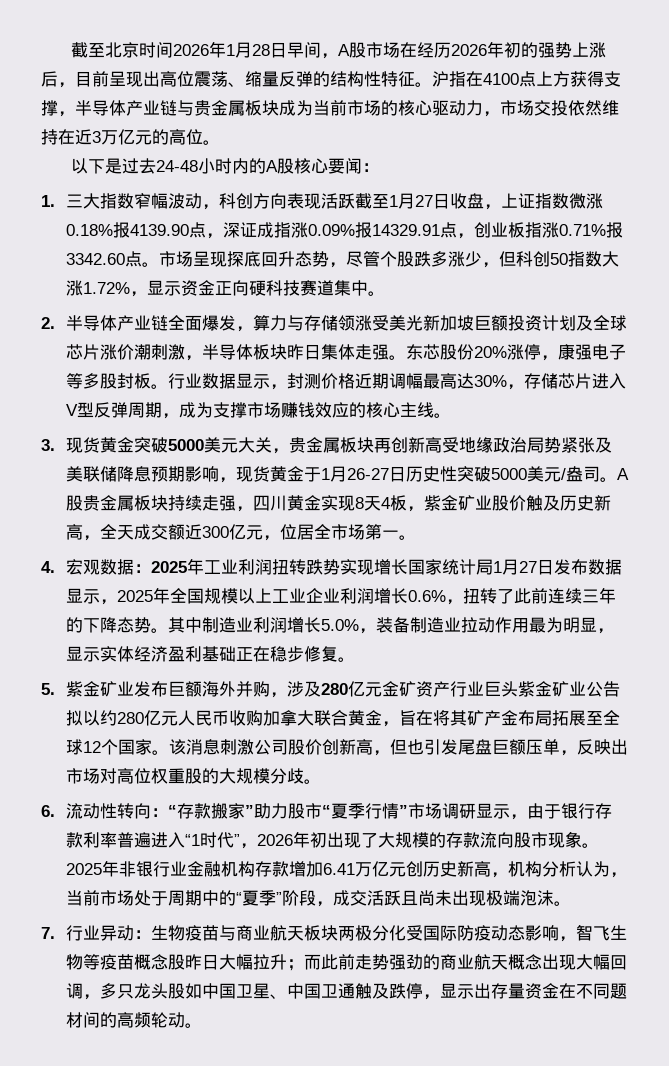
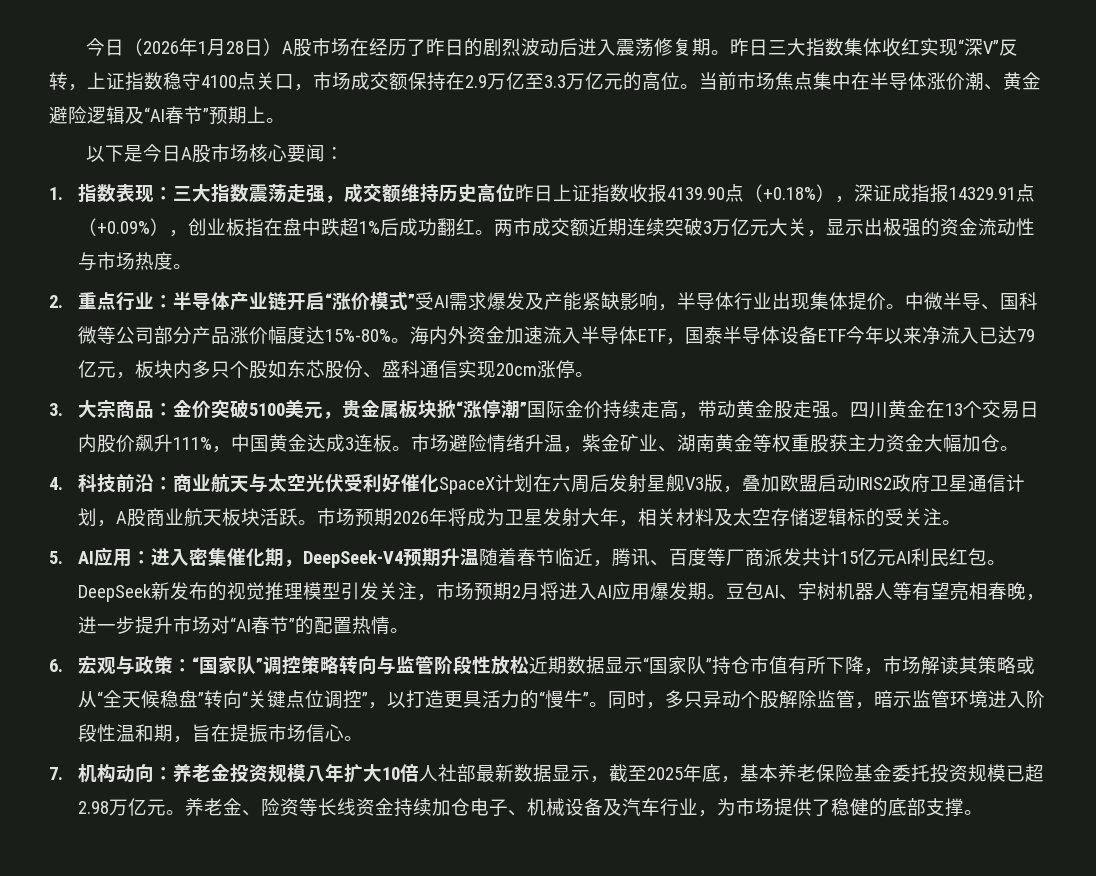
- 截至北京时间2026年1月28日早间，A股市场在经历2026年初的强势上涨后，目前呈现出高位震荡、缩量反弹的结构性特征。沪指在4100点上方获得支撑，半导体产业链与贵金属板块成为当前市场的核心驱动力，市场交投依然维持在近3万亿元的高位。
- 以下是过去24-48小时内的A股核心要闻：
- 1.三大指数窄幅波动，科创方向表现活跃截至1月27日收盘，上证指数微涨0.18%报4139.90点，深证成指涨0.09%报14329.91点，创业板指涨0.71%报3342.60点。市场呈现探底回升态势，尽管个股跌多涨少，但科创50指数大涨1.72%，显示资金正向硬科技赛道集中。
+ 今日（2026年1月28日）A股市场在经历了昨日的剧烈波动后进入震荡修复期。昨日三大指数集体收红实现“深V”反转，上证指数稳守4100点关口，市场成交额保持在2.9万亿至3.3万亿元的高位。当前市场焦点集中在半导体涨价潮、黄金避险逻辑及“AI春节”预期上。
+ 以下是今日A股市场核心要闻：
+ 1.指数表现：三大指数震荡走强，成交额维持历史高位昨日上证指数收报4139.90点（+0.18%），深证成指报14329.91点（+0.09%），创业板指在盘中跌超1%后成功翻红。两市成交额近期连续突破3万亿元大关，显示出极强的资金流动性与市场热度。
- 2.半导体产业链全面爆发，算力与存储领涨受美光新加坡巨额投资计划及全球芯片涨价潮刺激，半导体板块昨日集体走强。东芯股份20%涨停，康强电子等多股封板。行业数据显示，封测价格近期调幅最高达30%，存储芯片进入V型反弹周期，成为支撑市场赚钱效应的核心主线。
- 3.现货黄金突破5000美元大关，贵金属板块再创新高受地缘政治局势紧张及美联储降息预期影响，现货黄金于1月26-27日历史性突破5000美元/盎司。A股贵金属板块持续走强，四川黄金实现8天4板，紫金矿业股价触及历史新高，全天成交额近300亿元，位居全市场第一。
- 4.宏观数据：2025年工业利润扭转跌势实现增长国家统计局1月27日发布数据显示，2025年全国规模以上工业企业利润增长0.6%，扭转了此前连续三年的下降态势。其中制造业利润增长5.0%，装备制造业拉动作用最为明显，显示实体经济盈利基础正在稳步修复。
- 5.紫金矿业发布巨额海外并购，涉及280亿元金矿资产行业巨头紫金矿业公告拟以约280亿元人民币收购加拿大联合黄金，旨在将其矿产金布局拓展至全球12个国家。该消息刺激公司股价创新高，但也引发尾盘巨额压单，反映出市场对高位权重股的大规模分歧。
- 6.流动性转向：“存款搬家”助力股市“夏季行情”市场调研显示，由于银行存款利率普遍进入“1时代”，2026年初出现了大规模的存款流向股市现象。2025年非银行业金融机构存款增加6.41万亿元创历史新高，机构分析认为，当前市场处于周期中的“夏季”阶段，成交活跃且尚未出现极端泡沫。
- 7.行业异动：生物疫苗与商业航天板块两极分化受国际防疫动态影响，智飞生物等疫苗概念股昨日大幅拉升；而此前走势强劲的商业航天概念出现大幅回调，多只龙头股如中国卫星、中国卫通触及跌停，显示出存量资金在不同题材间的高频轮动。
+ 2.重点行业：半导体产业链开启“涨价模式”受AI需求爆发及产能紧缺影响，半导体行业出现集体提价。中微半导、国科微等公司部分产品涨价幅度达15%-80%。海内外资金加速流入半导体ETF，国泰半导体设备ETF今年以来净流入已达79亿元，板块内多只个股如东芯股份、盛科通信实现20cm涨停。
+ 3.大宗商品：金价突破5100美元，贵金属板块掀“涨停潮”国际金价持续走高，带动黄金股走强。四川黄金在13个交易日内股价飙升111%，中国黄金达成3连板。市场避险情绪升温，紫金矿业、湖南黄金等权重股获主力资金大幅加仓。
+ 4.科技前沿：商业航天与太空光伏受利好催化SpaceX计划在六周后发射星舰V3版，叠加欧盟启动IRIS2政府卫星通信计划，A股商业航天板块活跃。市场预期2026年将成为卫星发射大年，相关材料及太空存储逻辑标的受关注。
+ 5. AI应用：进入密集催化期，DeepSeek-V4预期升温随着春节临近，腾讯、百度等厂商派发共计15亿元AI利民红包。DeepSeek新发布的视觉推理模型引发关注，市场预期2月将进入AI应用爆发期。豆包AI、宇树机器人等有望亮相春晚，进一步提升市场对“AI春节”的配置热情。
+ 6.宏观与政策：“国家队”调控策略转向与监管阶段性放松近期数据显示“国家队”持仓市值有所下降，市场解读其策略或从“全天候稳盘”转向“关键点位调控”，以打造更具活力的“慢牛”。同时，多只异动个股解除监管，暗示监管环境进入阶段性温和期，旨在提振市场信心。
+ 7.机构动向：养老金投资规模八年扩大10倍人社部最新数据显示，截至2025年底，基本养老保险基金委托投资规模已超2.98万亿元。养老金、险资等长线资金持续加仓电子、机械设备及汽车行业，为市场提供了稳健的底部支撑。

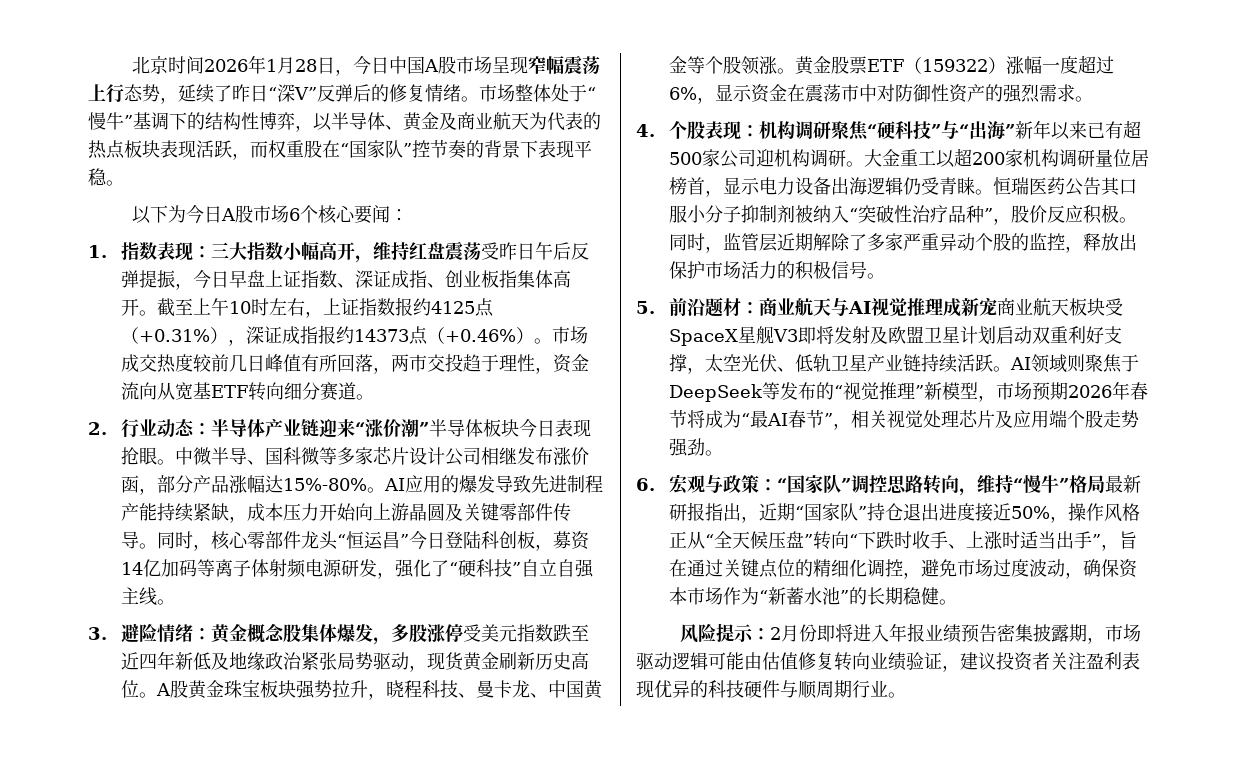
- 今日（2026年1月28日）A股市场在经历了昨日的剧烈波动后进入震荡修复期。昨日三大指数集体收红实现“深V”反转，上证指数稳守4100点关口，市场成交额保持在2.9万亿至3.3万亿元的高位。当前市场焦点集中在半导体涨价潮、黄金避险逻辑及“AI春节”预期上。
+ 北京时间2026年1月28日，今日中国A股市场呈现窄幅震荡上行态势，延续了昨日“深V”反弹后的修复情绪。市场整体处于“慢牛”基调下的结构性博弈，以半导体、黄金及商业航天为代表的热点板块表现活跃，而权重股在“国家队”控节奏的背景下表现平稳。
- 以下是今日A股市场核心要闻：
+ 以下为今日A股市场6个核心要闻：
- 1.指数表现：三大指数震荡走强，成交额维持历史高位昨日上证指数收报4139.90点（+0.18%），深证成指报14329.91点（+0.09%），创业板指在盘中跌超1%后成功翻红。两市成交额近期连续突破3万亿元大关，显示出极强的资金流动性与市场热度。
+ 1.指数表现：三大指数小幅高开，维持红盘震荡受昨日午后反弹提振，今日早盘上证指数、深证成指、创业板指集体高开。截至上午10时左右，上证指数报约4125点（+0.31%），深证成指报约14373点（+0.46%）。市场成交热度较前几日峰值有所回落，两市交投趋于理性，资金流向从宽基ETF转向细分赛道。
- 2.重点行业：半导体产业链开启“涨价模式”受AI需求爆发及产能紧缺影响，半导体行业出现集体提价。
+ 2.行业动态：半导体产业链迎来“涨价潮”半导体板块今日表现抢眼。
- 中微半导、国科微等公司部分产品涨价幅度达15%-80%。
+ 中微半导、国科微等多家芯片设计公司相继发布涨价函，部分产品涨幅达15%-80%。
- 海内外资金加速流入半导体ETF，国泰半导体设备ETF今年以来净流入已达79亿元，板块内多只个股如东芯股份、盛科通信实现20cm涨停。
- 3.大宗商品：金价突破5100美元，贵金属板块掀“涨停潮”国际金价持续走高，带动黄金股走强。四川黄金在13个交易日内股价飙升111%，中国黄金达成3连板。市场避险情绪升温，紫金矿业、湖南黄金等权重股获主力资金大幅加仓。
- 4.科技前沿：商业航天与太空光伏受利好催化SpaceX计划在六周后发射星舰V3版，叠加欧盟启动IRIS2政府卫星通信计划，A股商业航天板块活跃。市场预期2026年将成为卫星发射大年，相关材料及太空存储逻辑标的受关注。
- 5. AI应用：进入密集催化期，DeepSeek-V4预期升温随着春节临近，腾讯、百度等厂商派发共计15亿元AI利民红包。DeepSeek新发布的视觉推理模型引发关注，市场预期2月将进入AI应用爆发期。豆包AI、宇树机器人等有望亮相春晚，进一步提升市场对“AI春节”的配置热情。
+ AI应用的爆发导致先进制程产能持续紧缺，成本压力开始向上游晶圆及关键零部件传导。同时，核心零部件龙头“恒运昌”今日登陆科创板，募资14亿加码等离子体射频电源研发，强化了“硬科技”自立自强主线。
+ 3.避险情绪：黄金概念股集体爆发，多股涨停受美元指数跌至近四年新低及地缘政治紧张局势驱动，现货黄金刷新历史高位。A股黄金珠宝板块强势拉升，晓程科技、曼卡龙、中国黄金等个股领涨。黄金股票ETF（159322）涨幅一度超过6%，显示资金在震荡市中对防御性资产的强烈需求。
+ 4.个股表现：机构调研聚焦“硬科技”与“出海”新年以来已有超500家公司迎机构调研。大金重工以超200家机构调研量位居榜首，显示电力设备出海逻辑仍受青睐。恒瑞医药公告其口服小分子抑制剂被纳入“突破性治疗品种”，股价反应积极。同时，监管层近期解除了多家严重异动个股的监控，释放出保护市场活力的积极信号。
+ 5.前沿题材：商业航天与AI视觉推理成新宠商业航天板块受SpaceX星舰V3即将发射及欧盟卫星计划启动双重利好支撑，太空光伏、低轨卫星产业链持续活跃。AI领域则聚焦于DeepSeek等发布的“视觉推理”新模型，市场预期2026年春节将成为“最AI春节”，相关视觉处理芯片及应用端个股走势强劲。
- 6.宏观与政策：“国家队”调控策略转向与监管阶段性放松近期数据显示“国家队”持仓市值有所下降，市场解读其策略或从“全天候稳盘”转向“关键点位调控”，以打造更具活力的“慢牛”。同时，多只异动个股解除监管，暗示监管环境进入阶段性温和期，旨在提振市场信心。
- 7.机构动向：养老金投资规模八年扩大10倍人社部最新数据显示，截至2025年底，基本养老保险基金委托投资规模已超2.98万亿元。养老金、险资等长线资金持续加仓电子、机械设备及汽车行业，为市场提供了稳健的底部支撑。
+ 6.宏观与政策：“国家队”调控思路转向，维持“慢牛”格局最新研报指出，近期“国家队”持仓退出进度接近50%，操作风格正从“全天候压盘”转向“下跌时收手、上涨时适当出手”，旨在通过关键点位的精细化调控，避免市场过度波动，确保资本市场作为“新蓄水池”的长期稳健。
+ 风险提示：2月份即将进入年报业绩预告密集披露期，市场驱动逻辑可能由估值修复转向业绩验证，建议投资者关注盈利表现优异的科技硬件与顺周期行业。

